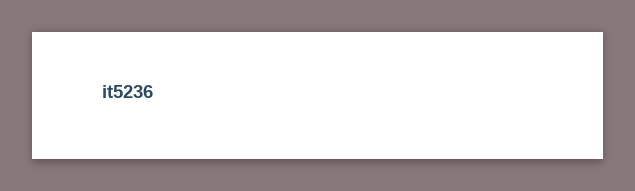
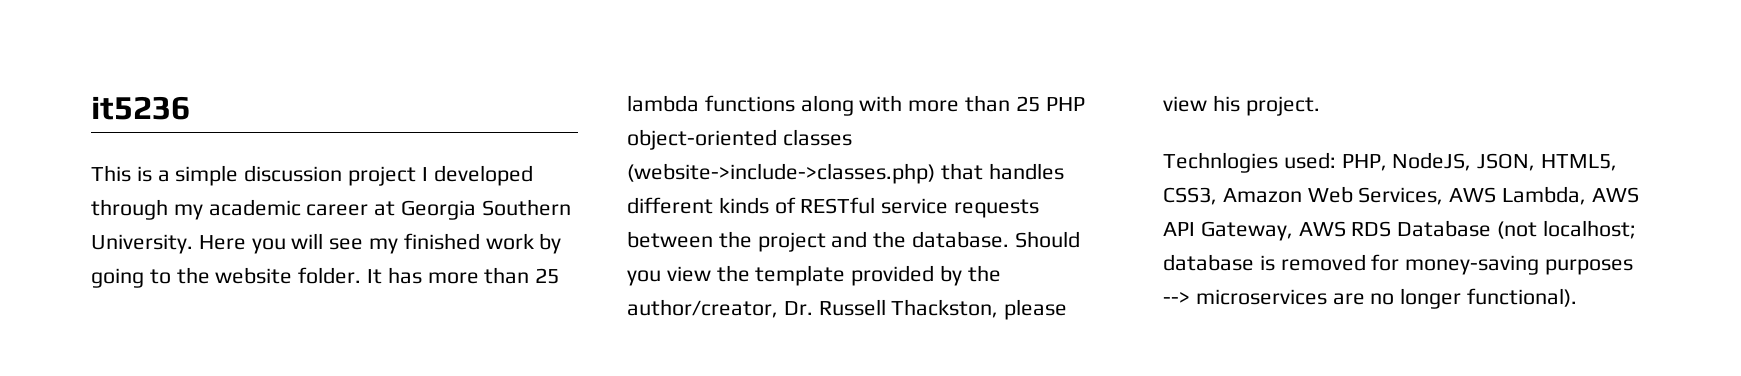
+ This is a simple discussion project I developed through my academic career at Georgia Southern University. Here you will see my finished work by going to the website folder. It has more than 25 lambda functions along with more than 25 PHP object-oriented classes (website->include->classes.php) that handles different kinds of RESTful service requests between the project and the database. Should you view the template provided by the author/creator, Dr. Russell Thackston, please view his project.
+ Technlogies used: PHP, NodeJS, JSON, HTML5, CSS3, Amazon Web Services, AWS Lambda, AWS API Gateway, AWS RDS Database (not localhost; database is removed for money-saving purposes --> microservices are no longer functional).

